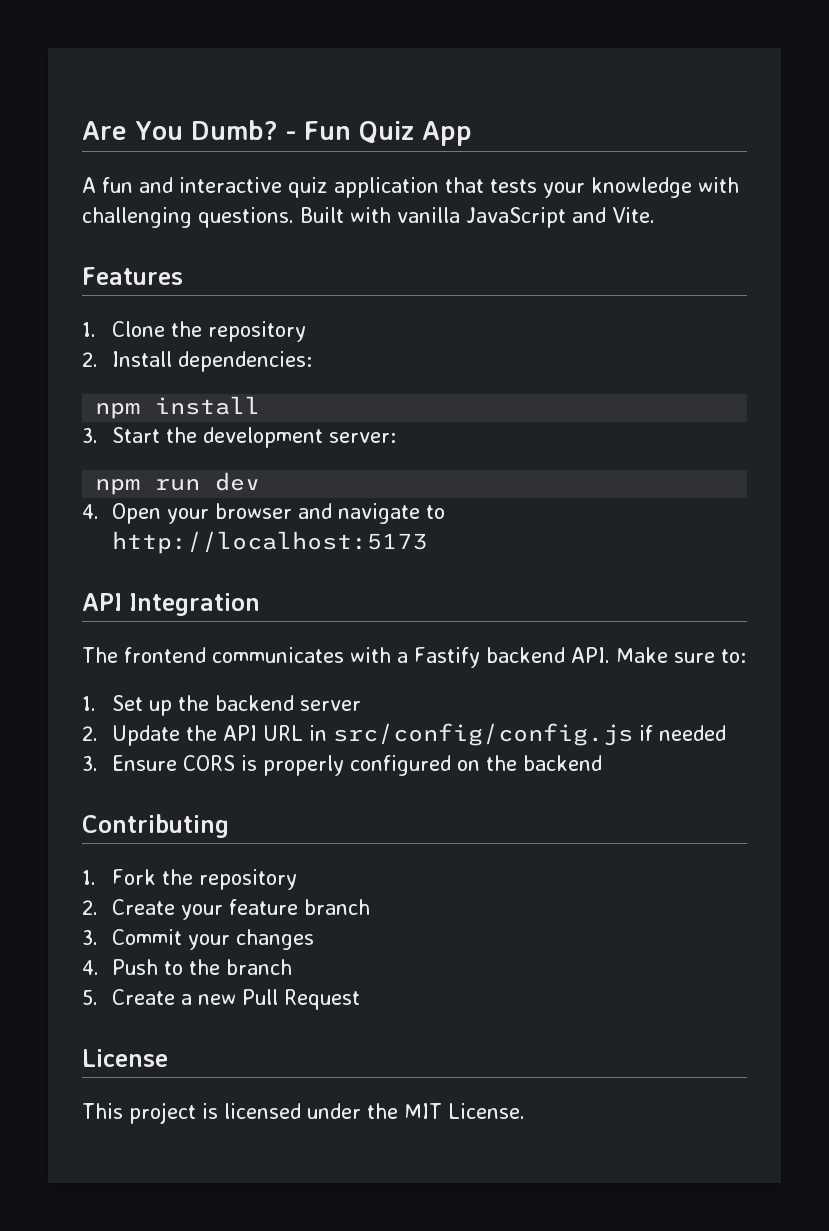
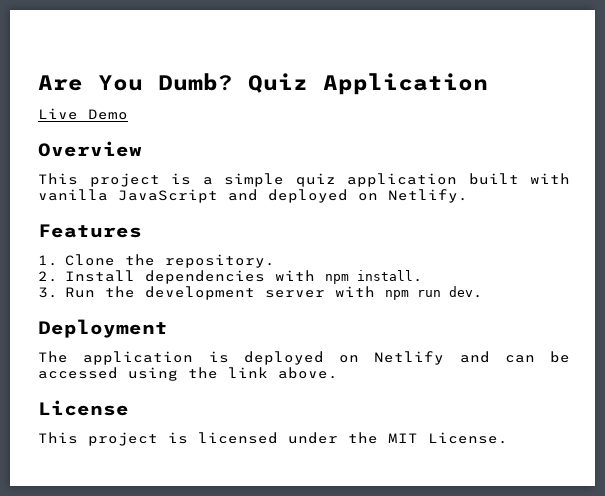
- - Fun Quiz App
- A fun and interactive quiz application that tests your knowledge with challenging questions. Built with vanilla JavaScript and Vite.
+ Quiz Application
+ Live Demo
+ Overview
+ This project is a simple quiz application built with vanilla JavaScript and deployed on Netlify.
- 1. Clone the repository
+ 1. Clone the repository.
- 2. Install dependencies:
- npm install
- 3. Start the development server:
- npm run dev
- 4. Open your browser and navigate to http://localhost:5173
- API Integration
- The frontend communicates with a Fastify backend API. Make sure to:
- 1. Set up the backend server
- 2. Update the API URL in src/config/config.js if needed
- 3. Ensure CORS is properly configured on the backend
- Contributing
- 1. Fork the repository
- 2. Create your feature branch
- 3. Commit your changes
- 4. Push to the branch
- 5. Create a new Pull Request
+ 2. Install dependencies with npm install.
+ 3. Run the development server with npm run dev.
+ Deployment
+ The application is deployed on Netlify and can be accessed using the link above.

